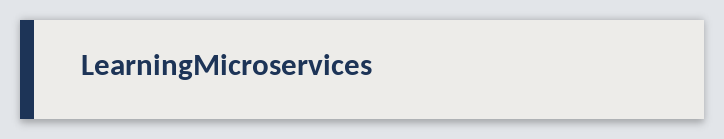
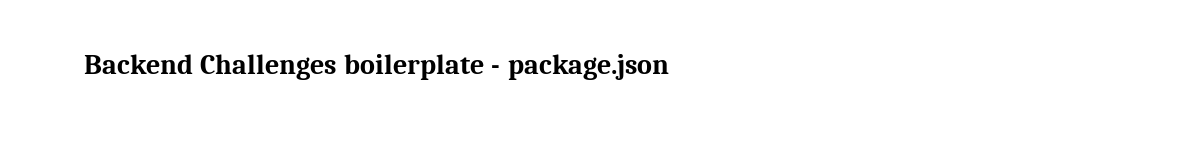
- LearningMicroservices
+ Backend Challenges boilerplate - package.json

